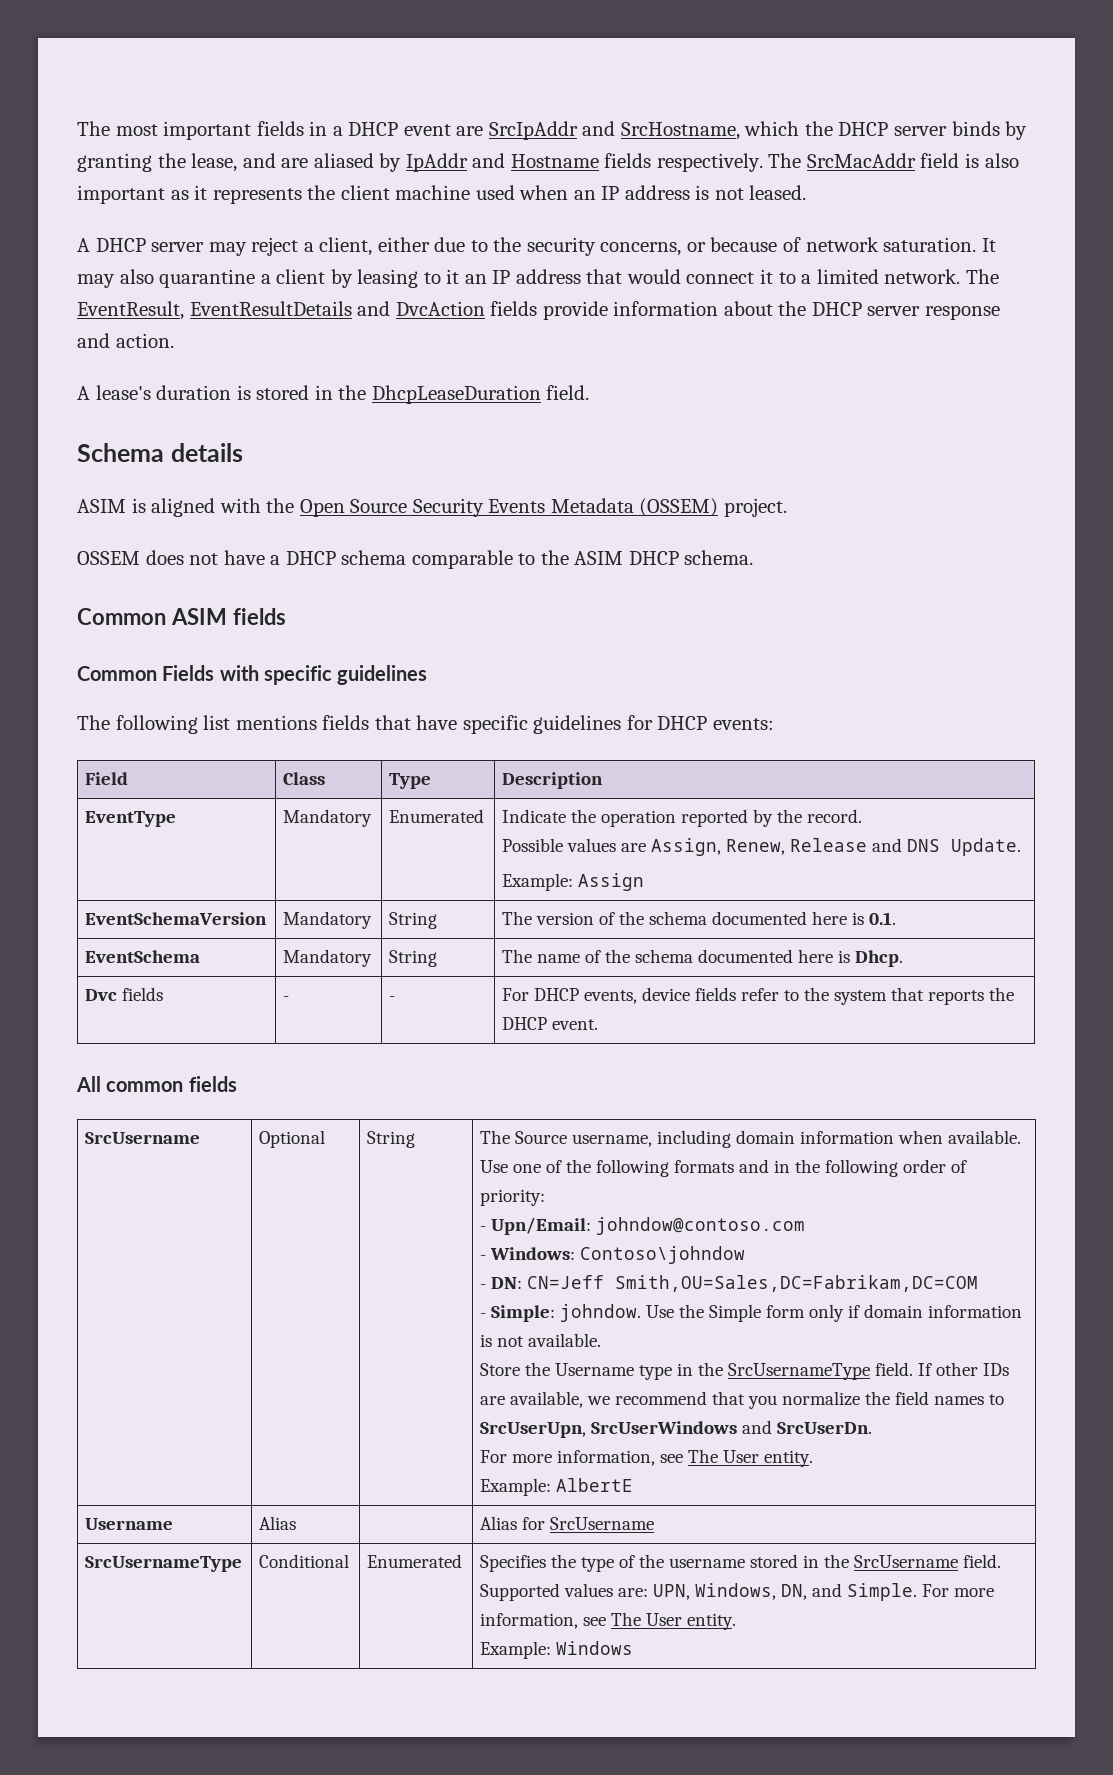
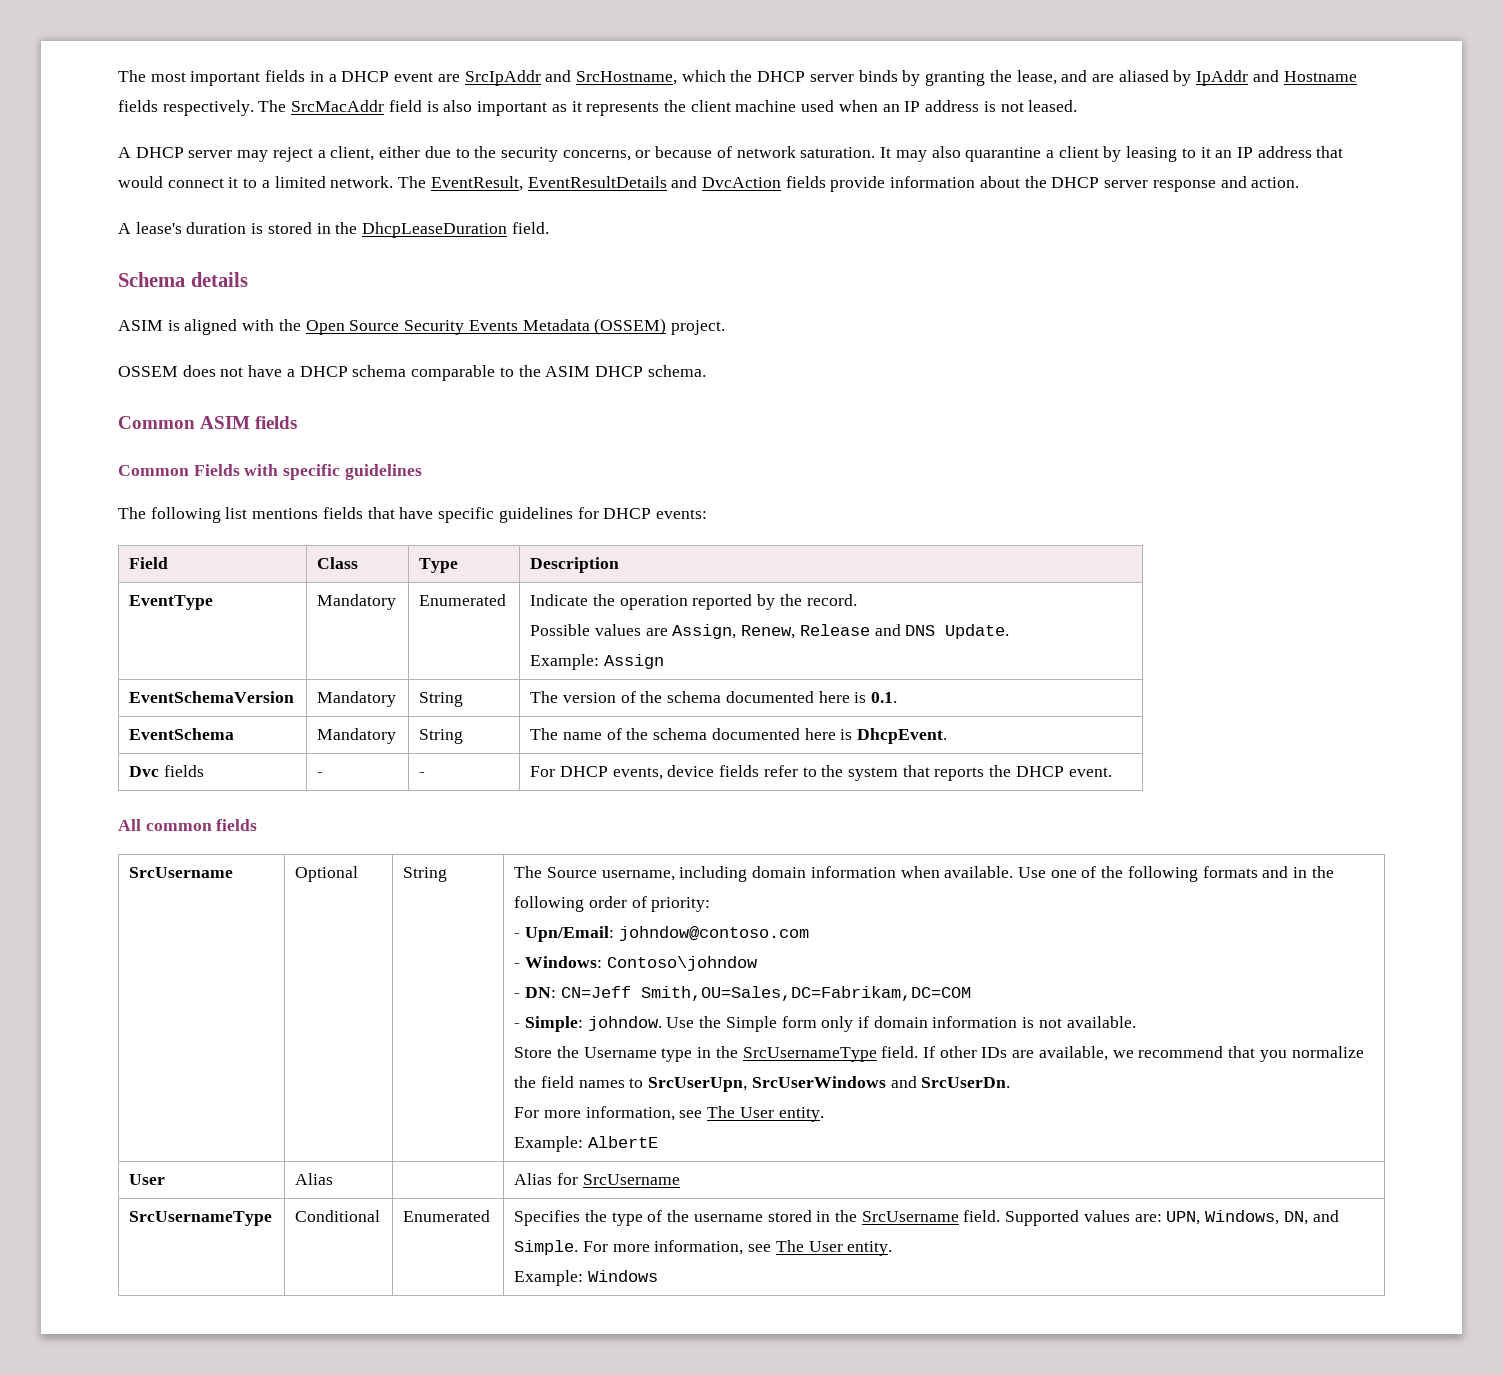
- EventSchema | Mandatory | String | The name of the schema documented here is Dhcp.
+ EventSchema | Mandatory | String | The name of the schema documented here is DhcpEvent.
- Username | Alias | | Alias for SrcUsername
+ User | Alias | | Alias for SrcUsername

